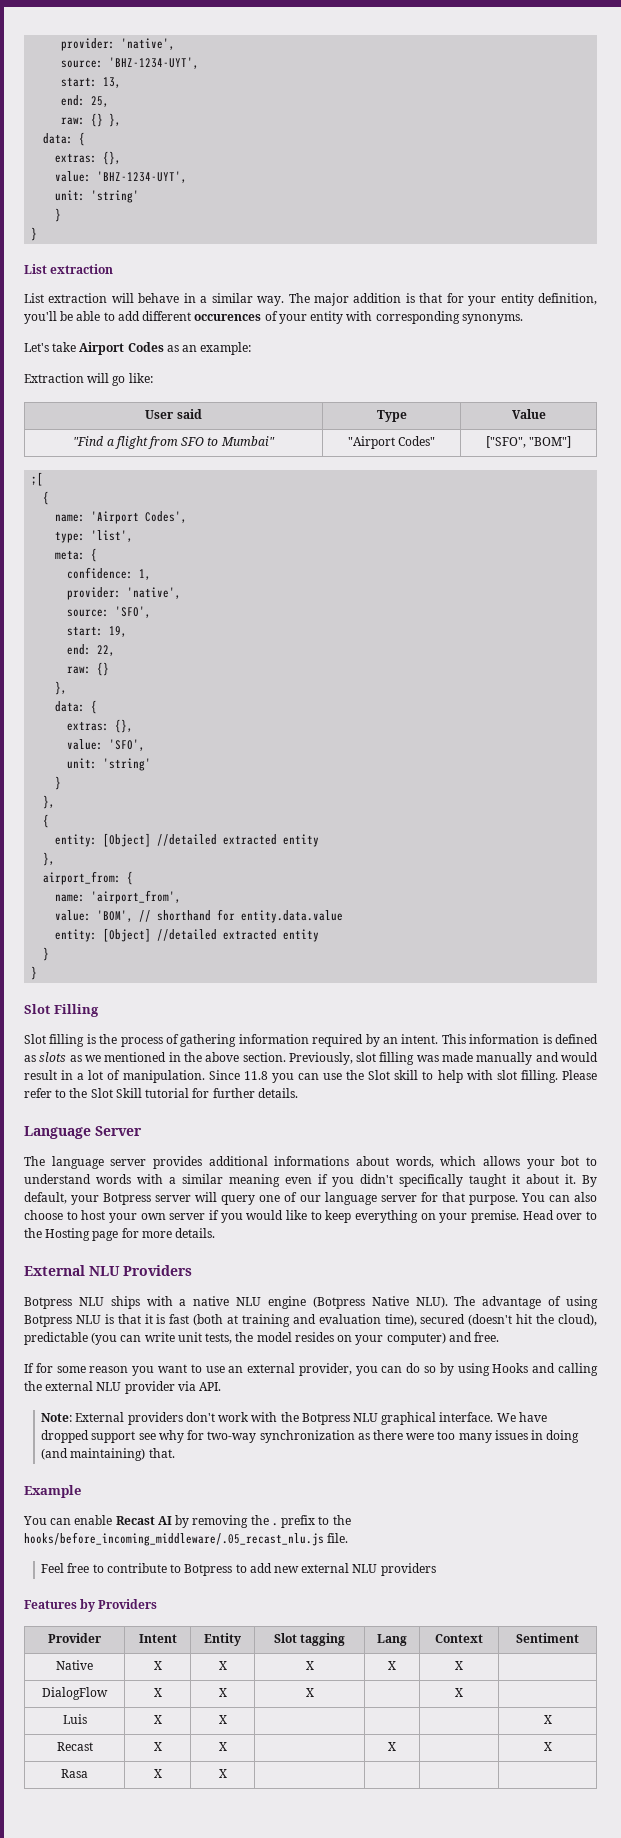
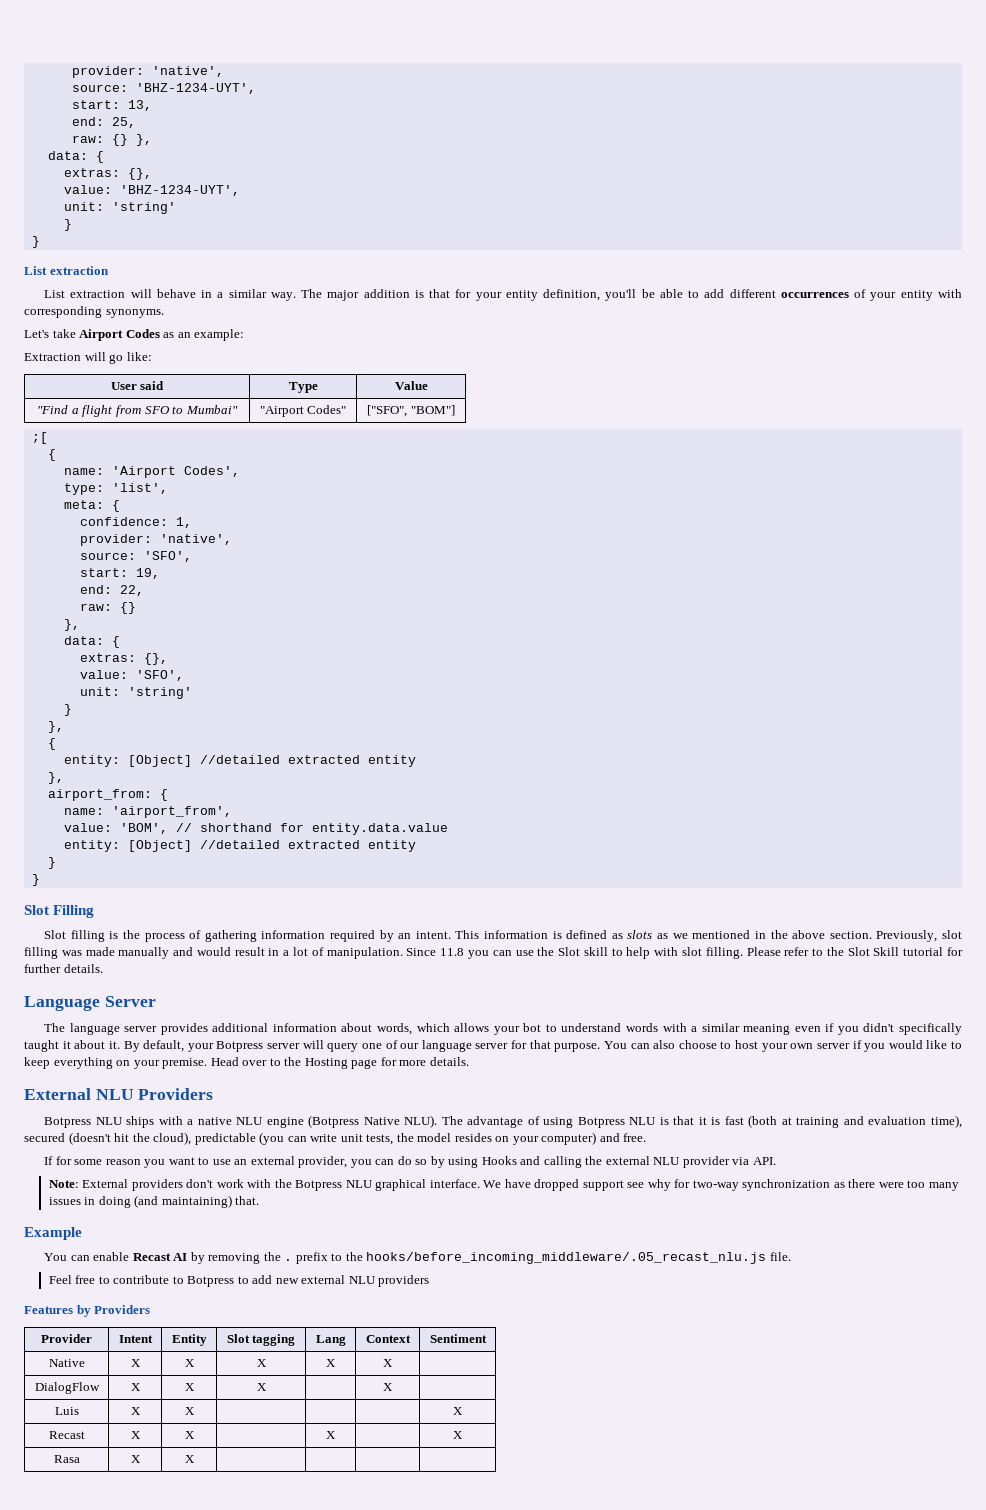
- The major addition is that for your entity definition, you'll be able to add different occurences of your entity with corresponding synonyms.
+ The major addition is that for your entity definition, you'll be able to add different occurrences of your entity with corresponding synonyms.
- The language server provides additional informations about words, which allows your bot to understand words with a similar meaning even if you didn't specifically taught it about it.
+ The language server provides additional information about words, which allows your bot to understand words with a similar meaning even if you didn't specifically taught it about it.

